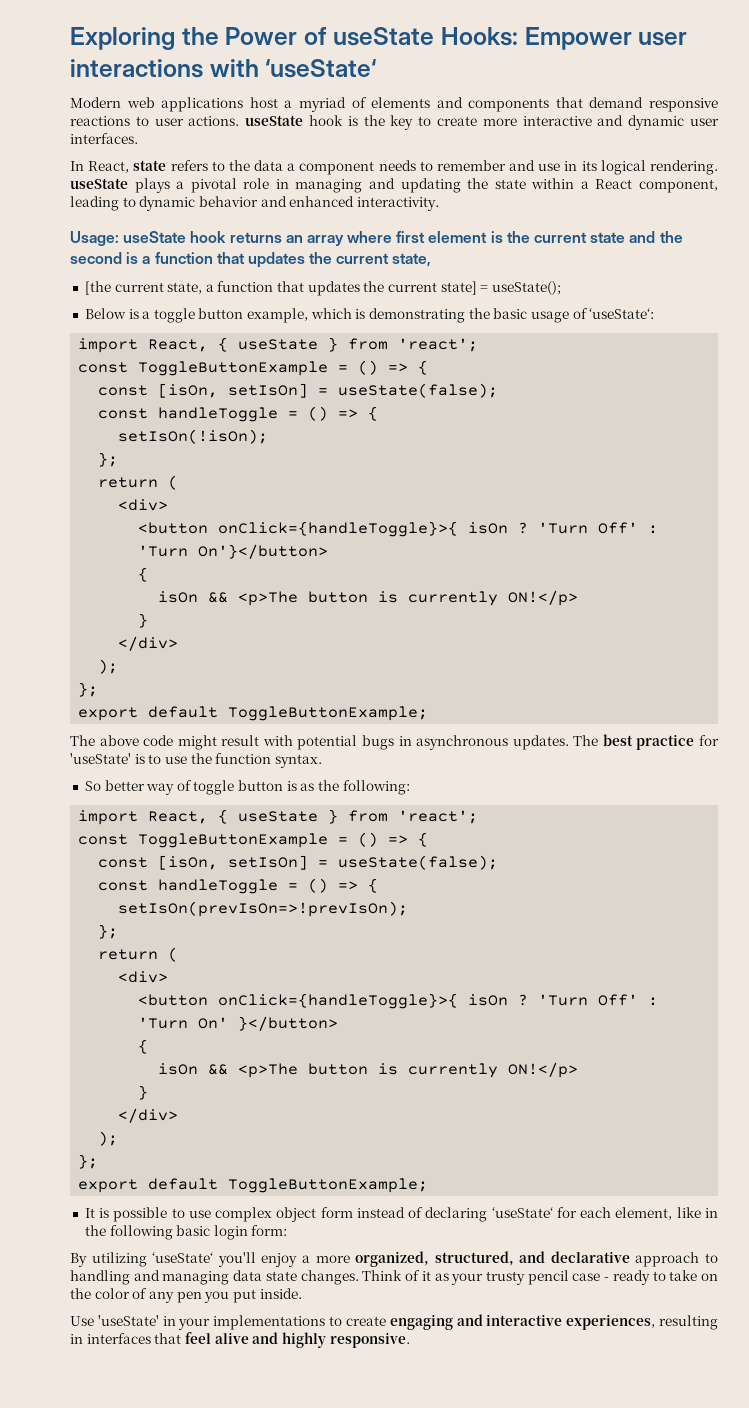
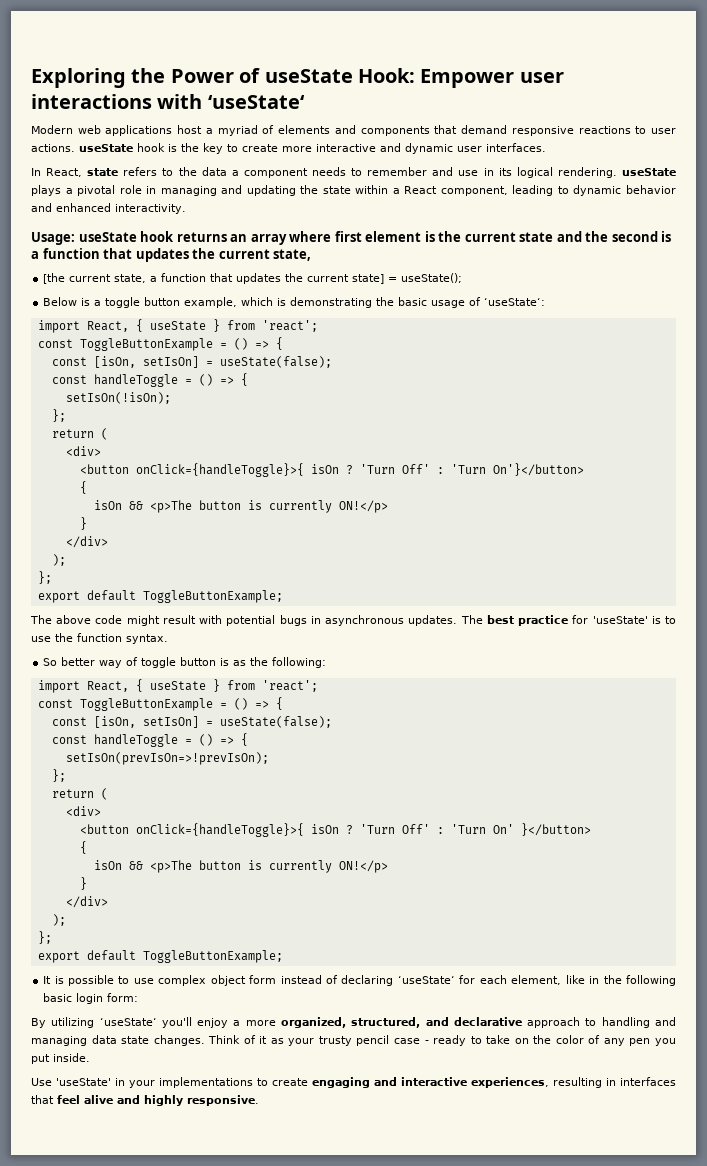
- Exploring the Power of useState Hooks: Empower user interactions with ‘useState‘
+ Exploring the Power of useState Hook: Empower user interactions with ‘useState‘

